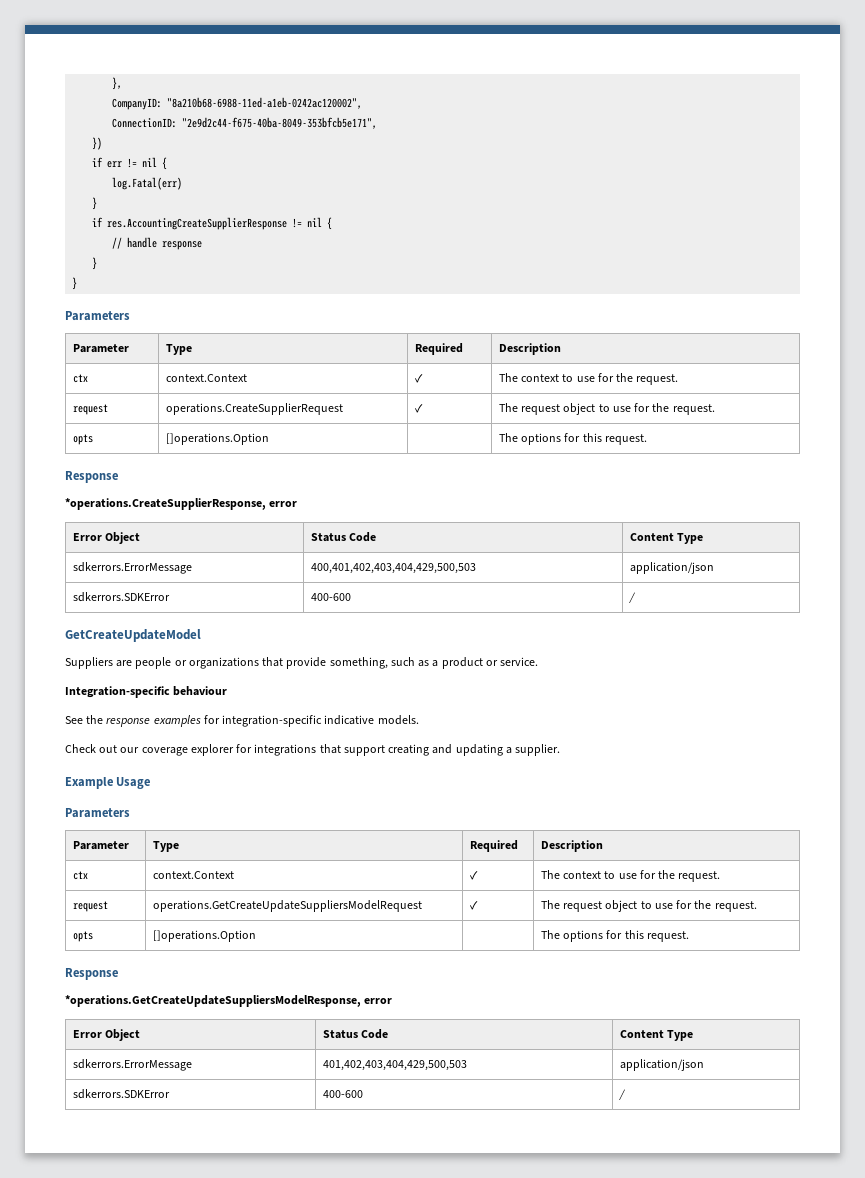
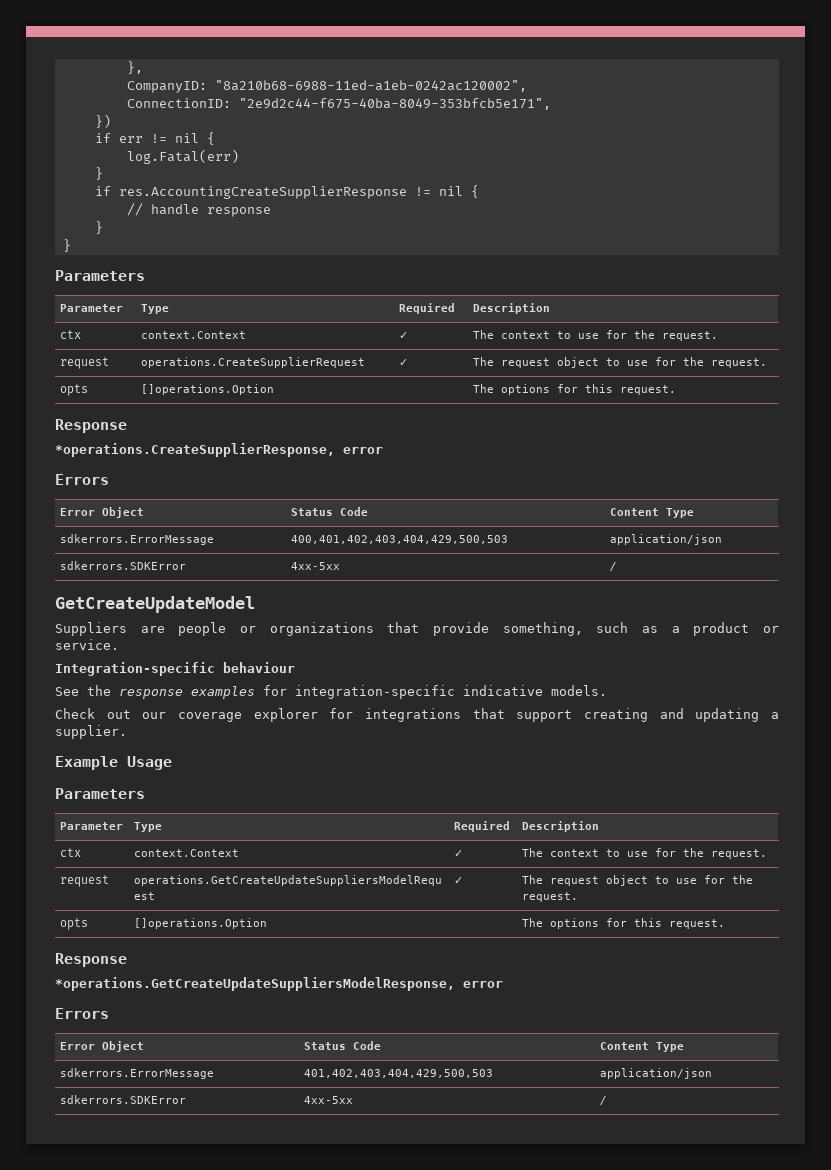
  *operations.CreateSupplierResponse, error
+ Errors
  sdkerrors.ErrorMessage | 400,401,402,403,404,429,500,503 | application/json
- sdkerrors.SDKError | 400-600 | /
+ sdkerrors.SDKError | 4xx-5xx | /
  *operations.GetCreateUpdateSuppliersModelResponse, error
+ Errors
  sdkerrors.ErrorMessage | 401,402,403,404,429,500,503 | application/json
- sdkerrors.SDKError | 400-600 | /
+ sdkerrors.SDKError | 4xx-5xx | /

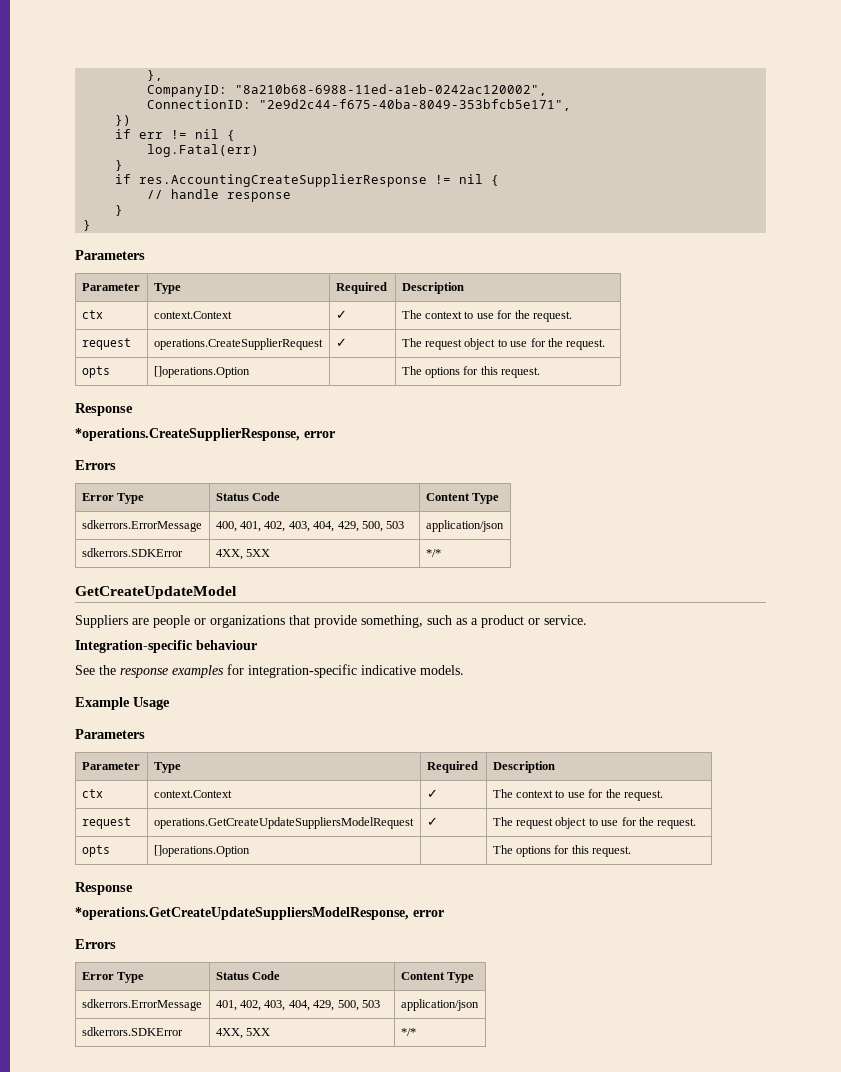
  *operations.CreateSupplierResponse, error
  Errors
- Error Object | Status Code | Content Type
- sdkerrors.ErrorMessage | 400,401,402,403,404,429,500,503 | application/json
- sdkerrors.SDKError | 4xx-5xx | /
+ Error Type | Status Code | Content Type
+ sdkerrors.ErrorMessage | 400, 401, 402, 403, 404, 429, 500, 503 | application/json
+ sdkerrors.SDKError | 4XX, 5XX | */*
- Check out our coverage explorer for integrations that support creating and updating a supplier.
  *operations.GetCreateUpdateSuppliersModelResponse, error
  Errors
- Error Object | Status Code | Content Type
- sdkerrors.ErrorMessage | 401,402,403,404,429,500,503 | application/json
- sdkerrors.SDKError | 4xx-5xx | /
+ Error Type | Status Code | Content Type
+ sdkerrors.ErrorMessage | 401, 402, 403, 404, 429, 500, 503 | application/json
+ sdkerrors.SDKError | 4XX, 5XX | */*

